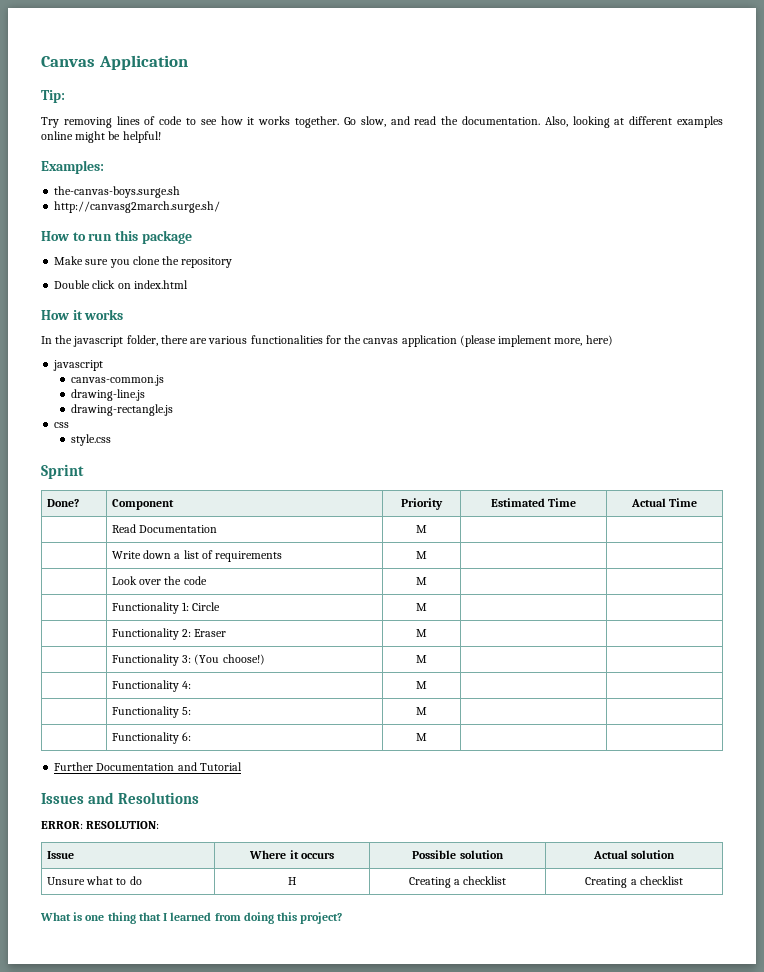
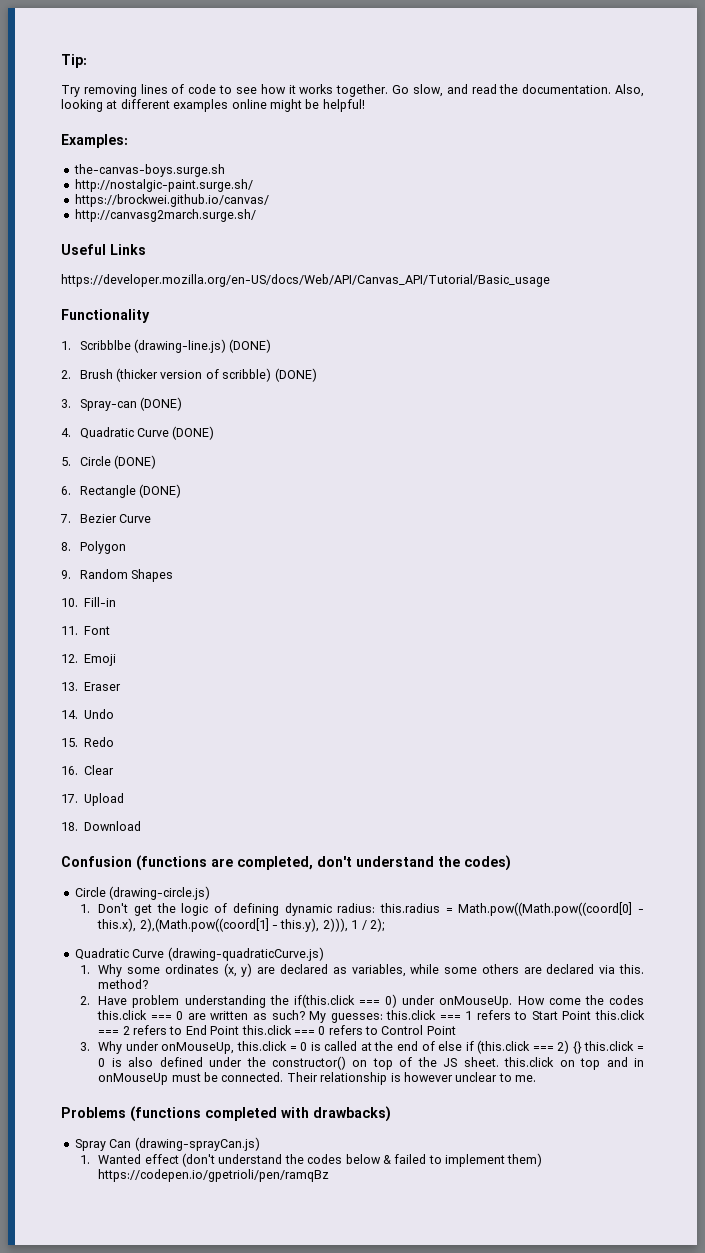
- Canvas Application
+ http://nostalgic-paint.surge.sh/
+ https://brockwei.github.io/canvas/
- How to run this package
- Make sure you clone the repository
- Double click on index.html
- How it works
- In the javascript folder, there are various functionalities for the canvas application (please implement more, here)
- javascript
- canvas-common.js
- drawing-line.js
- drawing-rectangle.js
- css
- style.css
- Sprint
- Done? | Component | Priority | Estimated Time | Actual Time
- | Read Documentation | M | |
- | Write down a list of requirements | M | |
- | Look over the code | M | |
- | Functionality 1: Circle | M | |
- | Functionality 2: Eraser | M | |
- | Functionality 3: (You choose!) | M | |
- | Functionality 4: | M | |
- | Functionality 5: | M | |
- | Functionality 6: | M | |
- Further Documentation and Tutorial
- Issues and Resolutions
- ERROR: RESOLUTION:
- Issue | Where it occurs | Possible solution | Actual solution
- Unsure what to do | H | Creating a checklist | Creating a checklist
- What is one thing that I learned from doing this project?
+ Useful Links
+ https://developer.mozilla.org/en-US/docs/Web/API/Canvas_API/Tutorial/Basic_usage
+ Functionality
+ 1. Scribblbe (drawing-line.js) (DONE)
+ 2. Brush (thicker version of scribble) (DONE)
+ 3. Spray-can (DONE)
+ 4. Quadratic Curve (DONE)
+ 5. Circle (DONE)
+ 6. Rectangle (DONE)
+ 7. Bezier Curve
+ 8. Polygon
+ 9. Random Shapes
+ 10. Fill-in
+ 11. Font
+ 12. Emoji
+ 13. Eraser
+ 14. Undo
+ 15. Redo
+ 16. Clear
+ 17. Upload
+ 18. Download
+ Confusion (functions are completed, don't understand the codes)
+ Circle (drawing-circle.js)
+ 1. Don't get the logic of defining dynamic radius: this.radius = Math.pow((Math.pow((coord[0] - this.x), 2),(Math.pow((coord[1] - this.y), 2))), 1 / 2);
+ Quadratic Curve (drawing-quadraticCurve.js)
+ 1. Why some ordinates (x, y) are declared as variables, while some others are declared via this. method?
+ 2. Have problem understanding the if(this.click === 0) under onMouseUp. How come the codes this.click === 0 are written as such? My guesses: this.click === 1 refers to Start Point this.click === 2 refers to End Point this.click === 0 refers to Control Point
+ 3. Why under onMouseUp, this.click = 0 is called at the end of else if (this.click === 2) {} this.click = 0 is also defined under the constructor() on top of the JS sheet. this.click on top and in onMouseUp must be connected. Their relationship is however unclear to me.
+ Problems (functions completed with drawbacks)
+ Spray Can (drawing-sprayCan.js)
+ 1. Wanted effect (don't understand the codes below & failed to implement them) https://codepen.io/gpetrioli/pen/ramqBz

